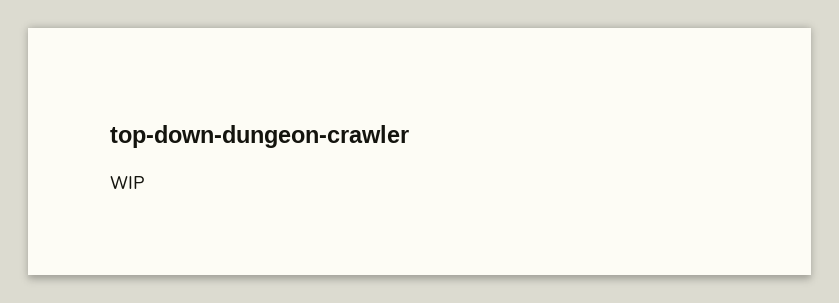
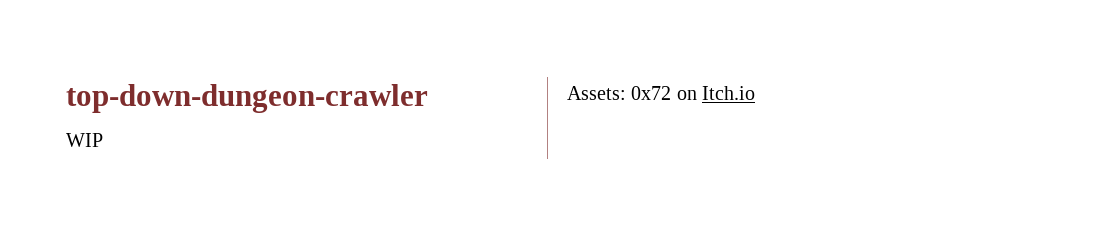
+ Assets: 0x72 on Itch.io

